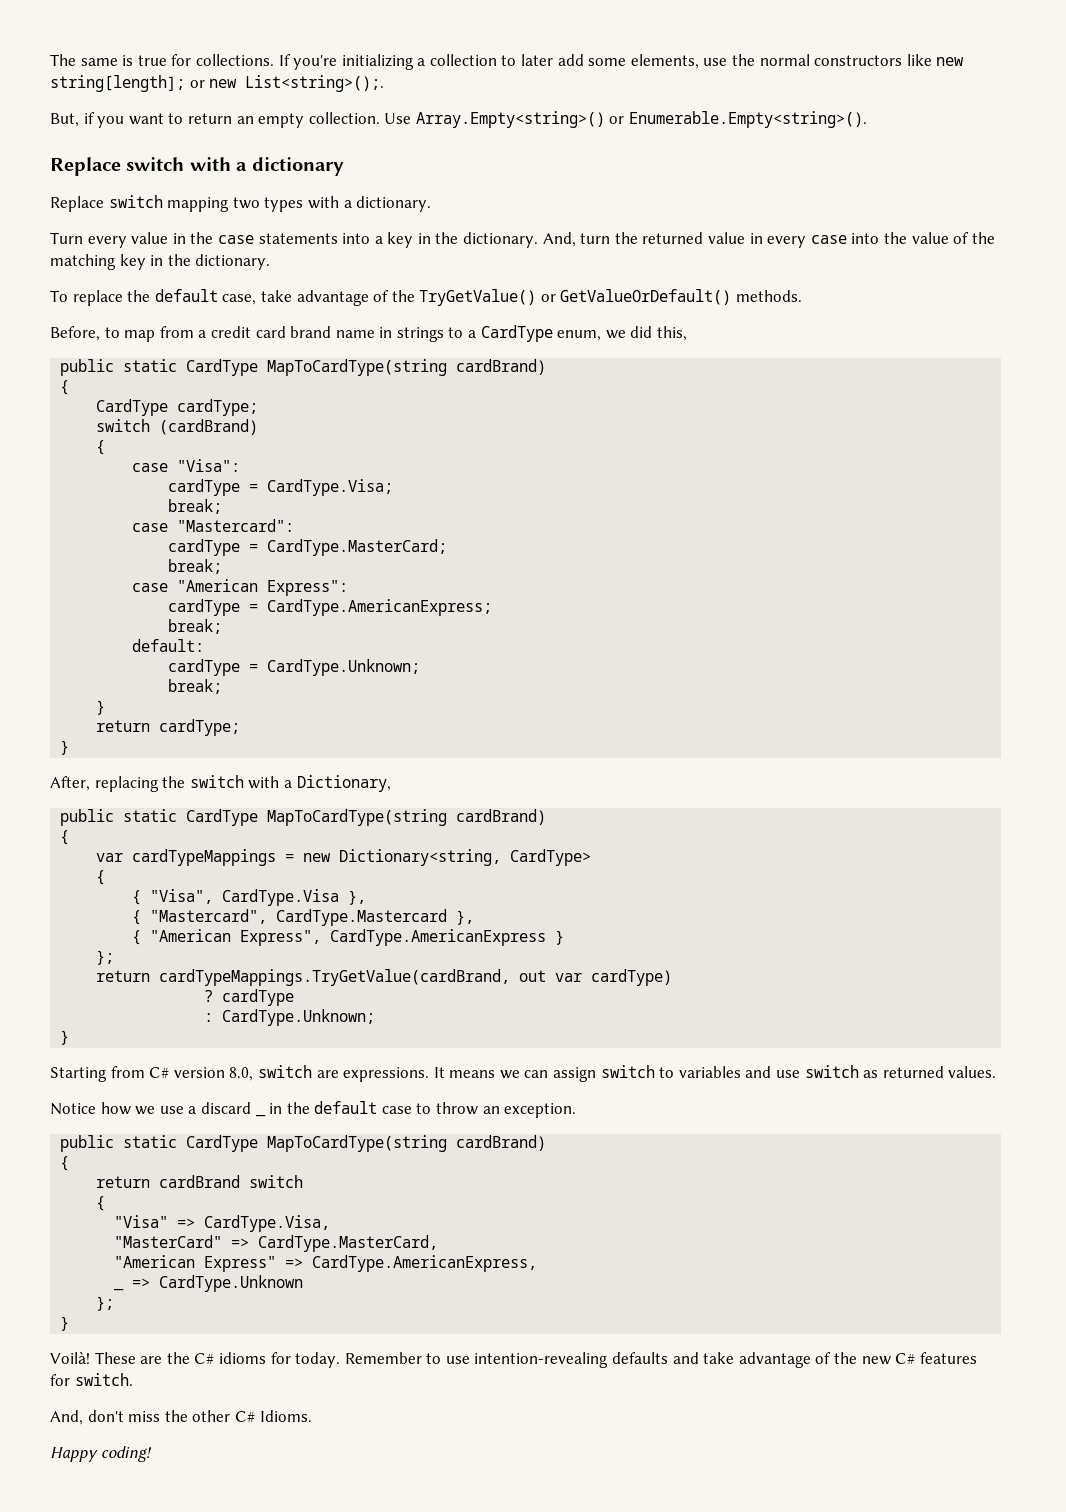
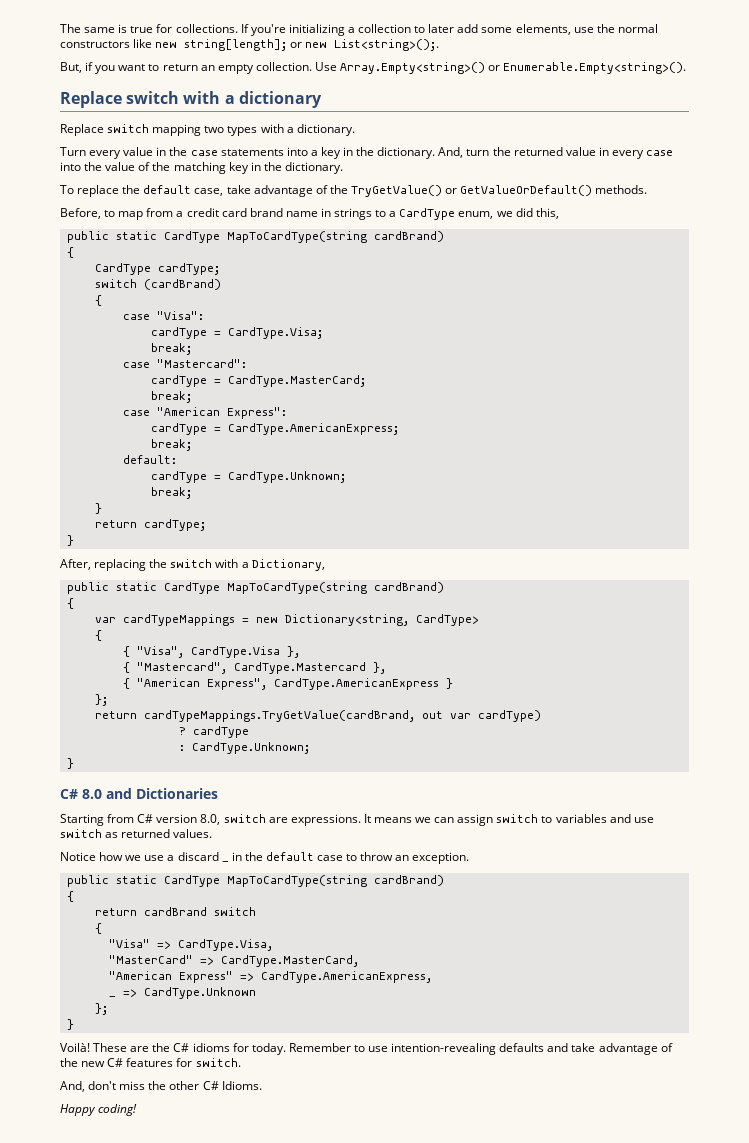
+ C# 8.0 and Dictionaries

